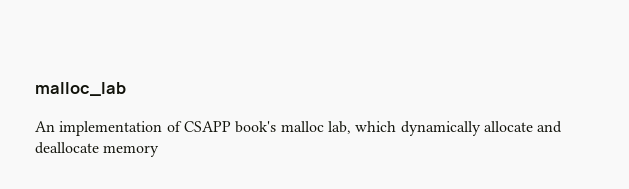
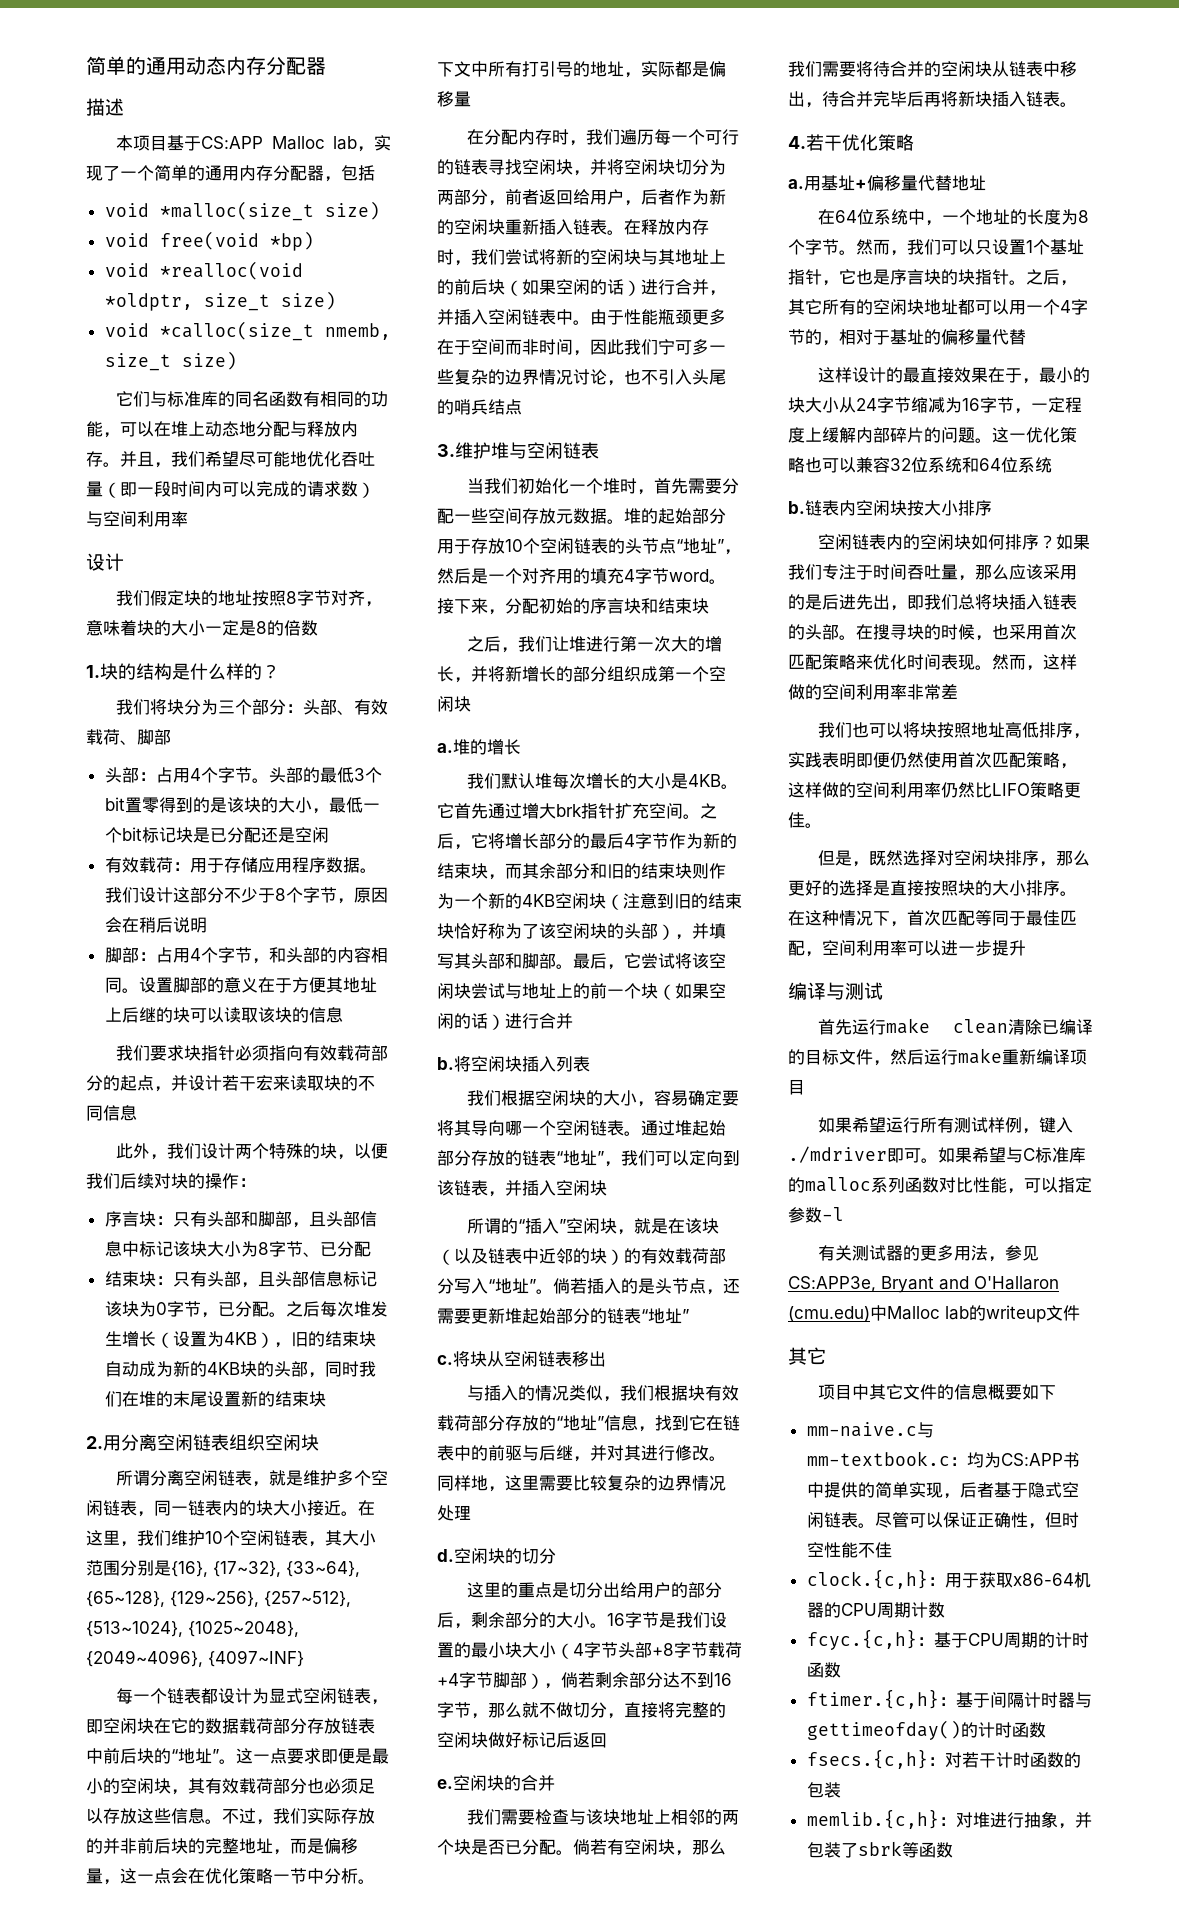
- malloc_lab
- An implementation of CSAPP book's malloc lab, which dynamically allocate and deallocate memory
+ 简单的通用动态内存分配器
+ 描述
+ 本项目基于CS:APP Malloc lab，实现了一个简单的通用内存分配器，包括
+ void *malloc(size_t size)
+ void free(void *bp)
+ void *realloc(void *oldptr, size_t size)
+ void *calloc(size_t nmemb, size_t size)
+ 它们与标准库的同名函数有相同的功能，可以在堆上动态地分配与释放内存。并且，我们希望尽可能地优化吞吐量（即一段时间内可以完成的请求数）与空间利用率
+ 设计
+ 我们假定块的地址按照8字节对齐，意味着块的大小一定是8的倍数
+ 1.块的结构是什么样的？
+ 我们将块分为三个部分：头部、有效载荷、脚部
+ 头部：占用4个字节。头部的最低3个bit置零得到的是该块的大小，最低一个bit标记块是已分配还是空闲
+ 有效载荷：用于存储应用程序数据。我们设计这部分不少于8个字节，原因会在稍后说明
+ 脚部：占用4个字节，和头部的内容相同。设置脚部的意义在于方便其地址上后继的块可以读取该块的信息
+ 我们要求块指针必须指向有效载荷部分的起点，并设计若干宏来读取块的不同信息
+ 此外，我们设计两个特殊的块，以便我们后续对块的操作：
+ 序言块：只有头部和脚部，且头部信息中标记该块大小为8字节、已分配
+ 结束块：只有头部，且头部信息标记该块为0字节，已分配。之后每次堆发生增长（设置为4KB），旧的结束块自动成为新的4KB块的头部，同时我们在堆的末尾设置新的结束块
+ 2.用分离空闲链表组织空闲块
+ 所谓分离空闲链表，就是维护多个空闲链表，同一链表内的块大小接近。在这里，我们维护10个空闲链表，其大小范围分别是{16}, {17~32}, {33~64}, {65~128}, {129~256}, {257~512}, {513~1024}, {1025~2048}, {2049~4096}, {4097~INF}
+ 每一个链表都设计为显式空闲链表，即空闲块在它的数据载荷部分存放链表中前后块的“地址”。这一点要求即便是最小的空闲块，其有效载荷部分也必须足以存放这些信息。不过，我们实际存放的并非前后块的完整地址，而是偏移量，这一点会在优化策略一节中分析。下文中所有打引号的地址，实际都是偏移量
+ 在分配内存时，我们遍历每一个可行的链表寻找空闲块，并将空闲块切分为两部分，前者返回给用户，后者作为新的空闲块重新插入链表。在释放内存时，我们尝试将新的空闲块与其地址上的前后块（如果空闲的话）进行合并，并插入空闲链表中。由于性能瓶颈更多在于空间而非时间，因此我们宁可多一些复杂的边界情况讨论，也不引入头尾的哨兵结点
+ 3.维护堆与空闲链表
+ 当我们初始化一个堆时，首先需要分配一些空间存放元数据。堆的起始部分用于存放10个空闲链表的头节点“地址”，然后是一个对齐用的填充4字节word。接下来，分配初始的序言块和结束块
+ 之后，我们让堆进行第一次大的增长，并将新增长的部分组织成第一个空闲块
+ a.堆的增长
+ 我们默认堆每次增长的大小是4KB。它首先通过增大brk指针扩充空间。之后，它将增长部分的最后4字节作为新的结束块，而其余部分和旧的结束块则作为一个新的4KB空闲块（注意到旧的结束块恰好称为了该空闲块的头部），并填写其头部和脚部。最后，它尝试将该空闲块尝试与地址上的前一个块（如果空闲的话）进行合并
+ b.将空闲块插入列表
+ 我们根据空闲块的大小，容易确定要将其导向哪一个空闲链表。通过堆起始部分存放的链表“地址”，我们可以定向到该链表，并插入空闲块
+ 所谓的“插入”空闲块，就是在该块（以及链表中近邻的块）的有效载荷部分写入“地址”。倘若插入的是头节点，还需要更新堆起始部分的链表“地址”
+ c.将块从空闲链表移出
+ 与插入的情况类似，我们根据块有效载荷部分存放的“地址”信息，找到它在链表中的前驱与后继，并对其进行修改。同样地，这里需要比较复杂的边界情况处理
+ d.空闲块的切分
+ 这里的重点是切分出给用户的部分后，剩余部分的大小。16字节是我们设置的最小块大小（4字节头部+8字节载荷+4字节脚部），倘若剩余部分达不到16字节，那么就不做切分，直接将完整的空闲块做好标记后返回
+ e.空闲块的合并
+ 我们需要检查与该块地址上相邻的两个块是否已分配。倘若有空闲块，那么我们需要将待合并的空闲块从链表中移出，待合并完毕后再将新块插入链表。
+ 4.若干优化策略
+ a.用基址+偏移量代替地址
+ 在64位系统中，一个地址的长度为8个字节。然而，我们可以只设置1个基址指针，它也是序言块的块指针。之后，其它所有的空闲块地址都可以用一个4字节的，相对于基址的偏移量代替
+ 这样设计的最直接效果在于，最小的块大小从24字节缩减为16字节，一定程度上缓解内部碎片的问题。这一优化策略也可以兼容32位系统和64位系统
+ b.链表内空闲块按大小排序
+ 空闲链表内的空闲块如何排序？如果我们专注于时间吞吐量，那么应该采用的是后进先出，即我们总将块插入链表的头部。在搜寻块的时候，也采用首次匹配策略来优化时间表现。然而，这样做的空间利用率非常差
+ 我们也可以将块按照地址高低排序，实践表明即便仍然使用首次匹配策略，这样做的空间利用率仍然比LIFO策略更佳。
+ 但是，既然选择对空闲块排序，那么更好的选择是直接按照块的大小排序。在这种情况下，首次匹配等同于最佳匹配，空间利用率可以进一步提升
+ 编译与测试
+ 首先运行make clean清除已编译的目标文件，然后运行make重新编译项目
+ 如果希望运行所有测试样例，键入./mdriver即可。如果希望与C标准库的malloc系列函数对比性能，可以指定参数-l
+ 有关测试器的更多用法，参见CS:APP3e, Bryant and O'Hallaron (cmu.edu)中Malloc lab的writeup文件
+ 其它
+ 项目中其它文件的信息概要如下
+ mm-naive.c与mm-textbook.c：均为CS:APP书中提供的简单实现，后者基于隐式空闲链表。尽管可以保证正确性，但时空性能不佳
+ clock.{c,h}：用于获取x86-64机器的CPU周期计数
+ fcyc.{c,h}：基于CPU周期的计时函数
+ ftimer.{c,h}：基于间隔计时器与gettimeofday()的计时函数
+ fsecs.{c,h}：对若干计时函数的包装
+ memlib.{c,h}：对堆进行抽象，并包装了sbrk等函数

